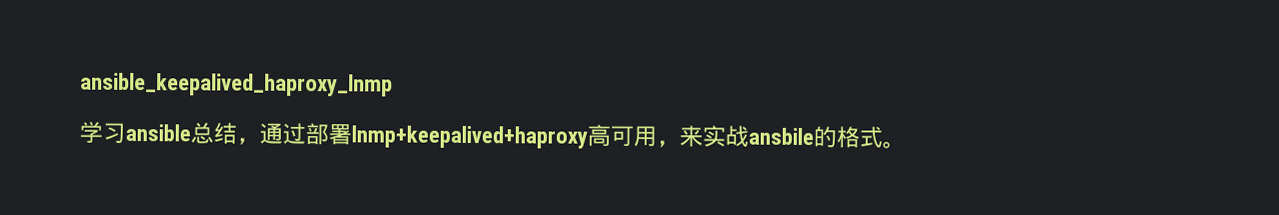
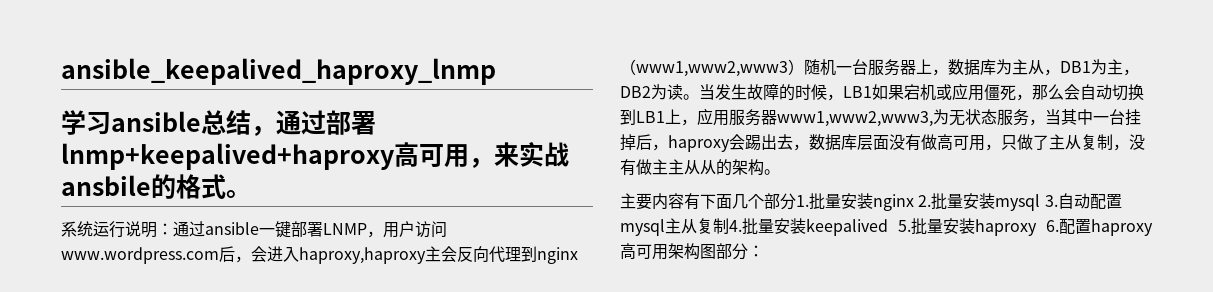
+ 系统运行说明：通过ansible一键部署LNMP，用户访问www.wordpress.com后，会进入haproxy,haproxy主会反向代理到nginx（www1,www2,www3）随机一台服务器上，数据库为主从，DB1为主，DB2为读。当发生故障的时候，LB1如果宕机或应用僵死，那么会自动切换到LB1上，应用服务器www1,www2,www3,为无状态服务，当其中一台挂掉后，haproxy会踢出去，数据库层面没有做高可用，只做了主从复制，没有做主主从从的架构。
+ 主要内容有下面几个部分1.批量安装nginx 2.批量安装mysql 3.自动配置mysql主从复制4.批量安装keepalived 5.批量安装haproxy 6.配置haproxy高可用架构图部分：

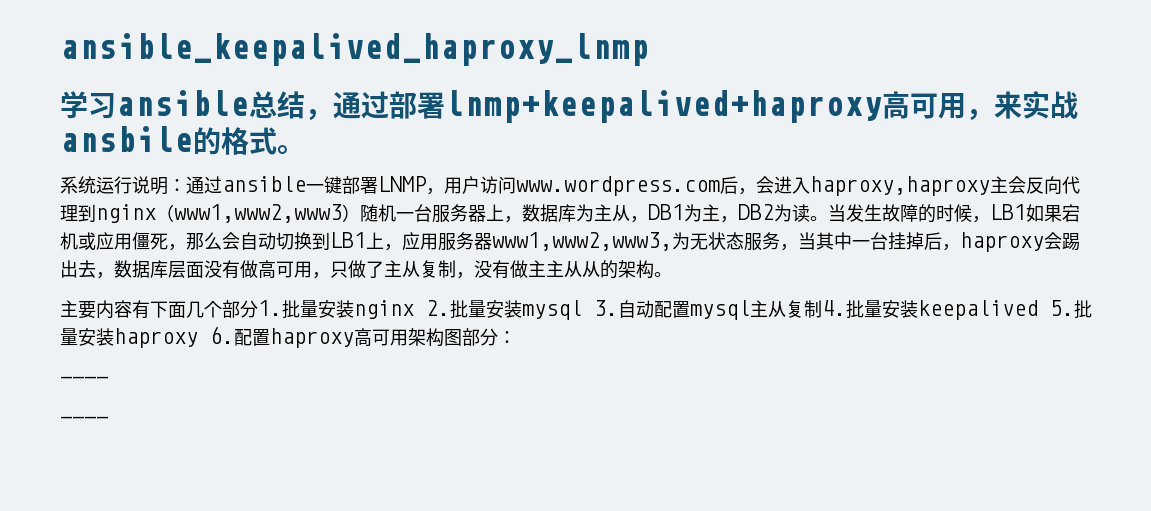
  主要内容有下面几个部分1.批量安装nginx 2.批量安装mysql 3.自动配置mysql主从复制4.批量安装keepalived 5.批量安装haproxy 6.配置haproxy高可用架构图部分：
+ ————
+ ————

